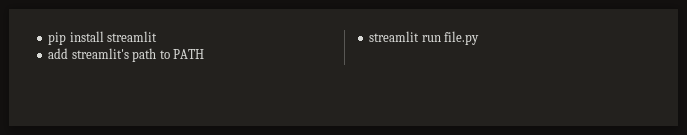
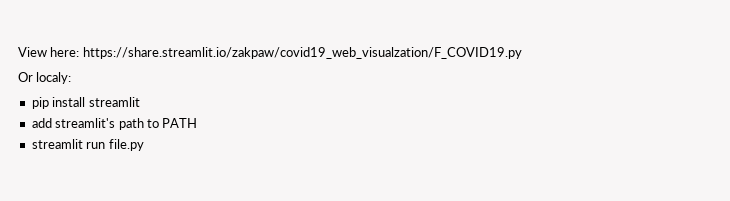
+ View here: https://share.streamlit.io/zakpaw/covid19_web_visualzation/F_COVID19.py
+ Or localy:

